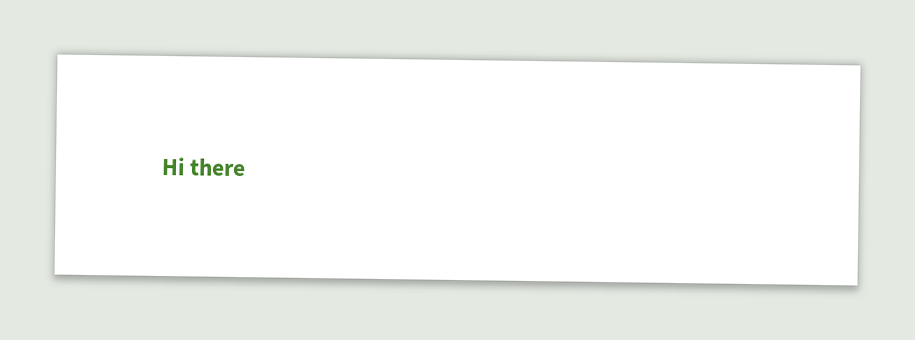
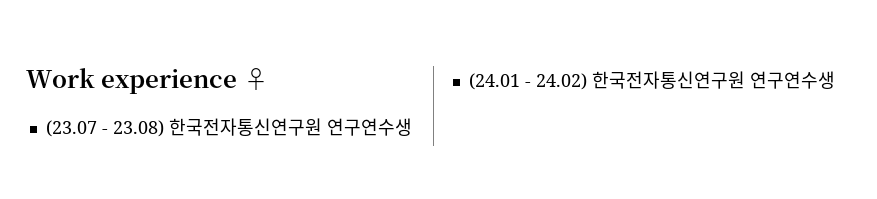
- Hi there
+ Work experience ♀
+ (23.07 - 23.08) 한국전자통신연구원 연구연수생
+ (24.01 - 24.02) 한국전자통신연구원 연구연수생

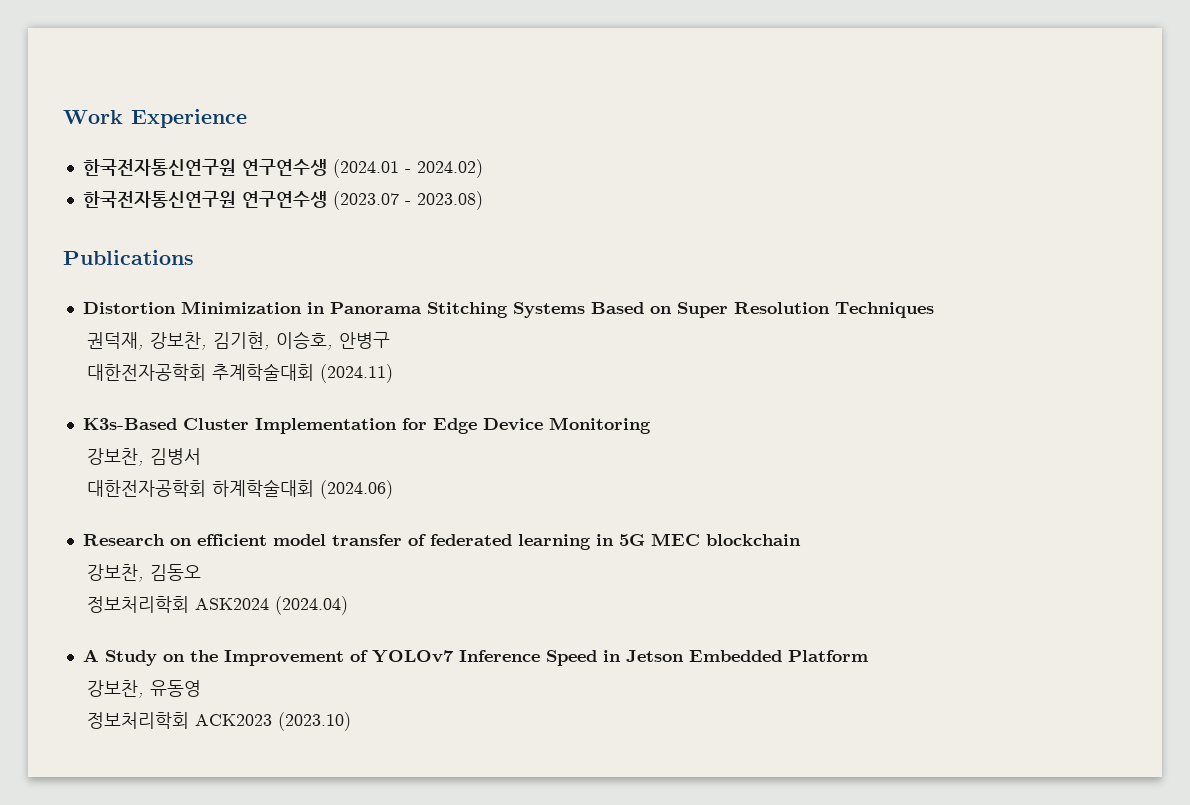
- Work experience ♀
- (23.07 - 23.08) 한국전자통신연구원 연구연수생
- (24.01 - 24.02) 한국전자통신연구원 연구연수생
+ Work Experience
+ 한국전자통신연구원 연구연수생 (2024.01 - 2024.02)
+ 한국전자통신연구원 연구연수생 (2023.07 - 2023.08)
+ Publications
+ Distortion Minimization in Panorama Stitching Systems Based on Super Resolution Techniques
+ 권덕재, 강보찬, 김기현, 이승호, 안병구
+ 대한전자공학회 추계학술대회 (2024.11)
+ K3s-Based Cluster Implementation for Edge Device Monitoring
+ 강보찬, 김병서
+ 대한전자공학회 하계학술대회 (2024.06)
+ Research on efficient model transfer of federated learning in 5G MEC blockchain
+ 강보찬, 김동오
+ 정보처리학회 ASK2024 (2024.04)
+ A Study on the Improvement of YOLOv7 Inference Speed in Jetson Embedded Platform
+ 강보찬, 유동영
+ 정보처리학회 ACK2023 (2023.10)

